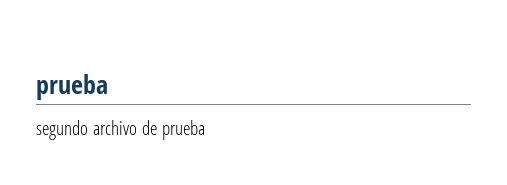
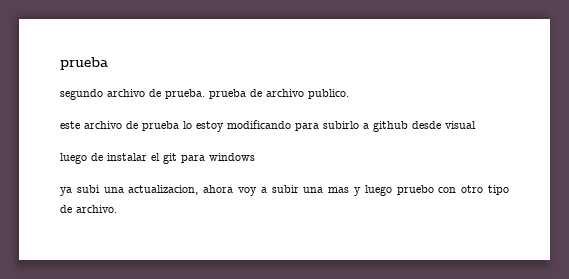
- segundo archivo de prueba
+ segundo archivo de prueba. prueba de archivo publico.
+ este archivo de prueba lo estoy modificando para subirlo a github desde visual
+ luego de instalar el git para windows
+ ya subi una actualizacion, ahora voy a subir una mas y luego pruebo con otro tipo de archivo.

